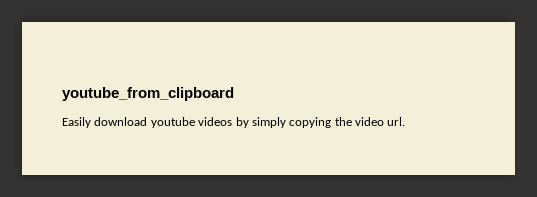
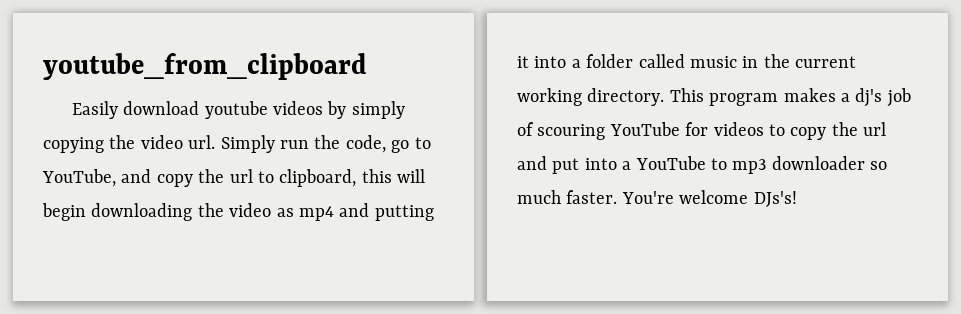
+ Simply run the code, go to YouTube, and copy the url to clipboard, this will begin downloading the video as mp4 and putting it into a folder called music in the current working directory. This program makes a dj's job of scouring YouTube for videos to copy the url and put into a YouTube to mp3 downloader so much faster. You're welcome DJs's!

